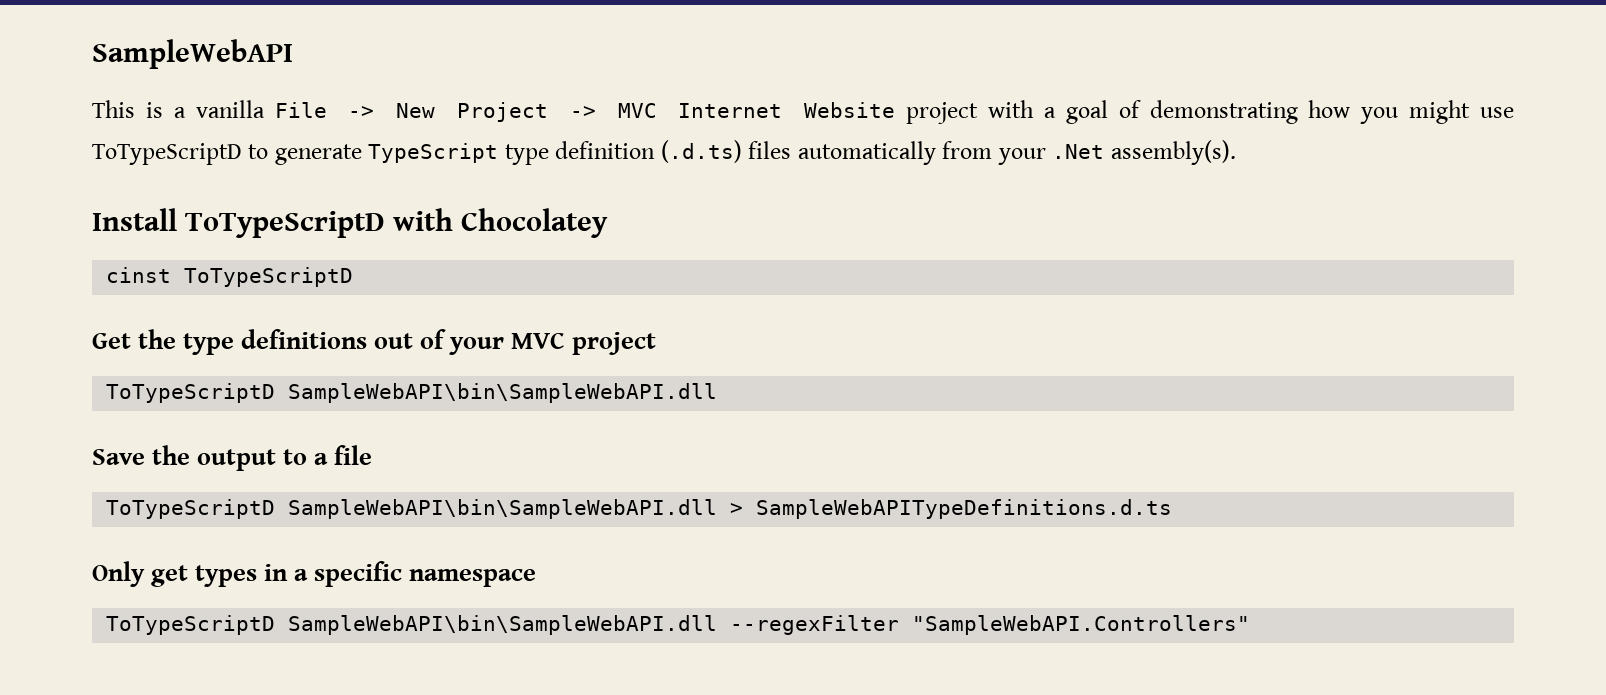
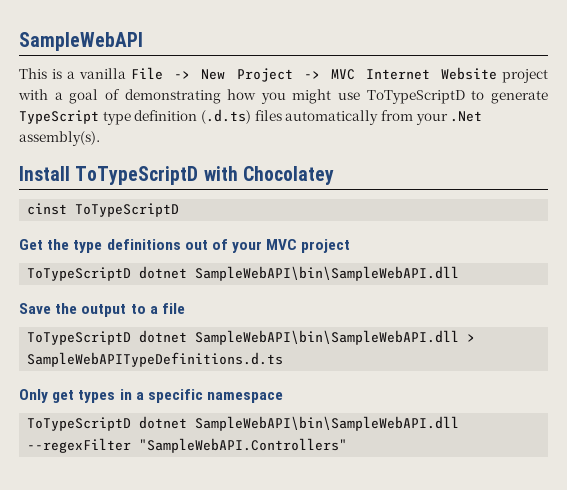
  Get the type definitions out of your MVC project
- ToTypeScriptD SampleWebAPI\bin\SampleWebAPI.dll
+ ToTypeScriptD dotnet SampleWebAPI\bin\SampleWebAPI.dll
- ToTypeScriptD SampleWebAPI\bin\SampleWebAPI.dll > SampleWebAPITypeDefinitions.d.ts
+ ToTypeScriptD dotnet SampleWebAPI\bin\SampleWebAPI.dll > SampleWebAPITypeDefinitions.d.ts
- ToTypeScriptD SampleWebAPI\bin\SampleWebAPI.dll --regexFilter "SampleWebAPI.Controllers"
+ ToTypeScriptD dotnet SampleWebAPI\bin\SampleWebAPI.dll --regexFilter "SampleWebAPI.Controllers"

